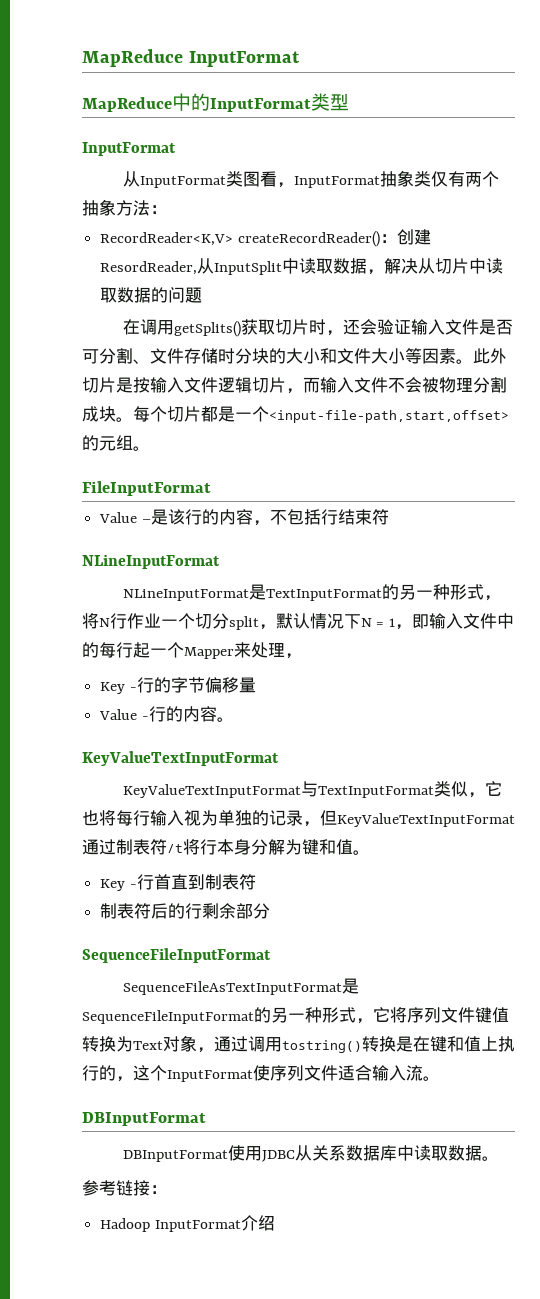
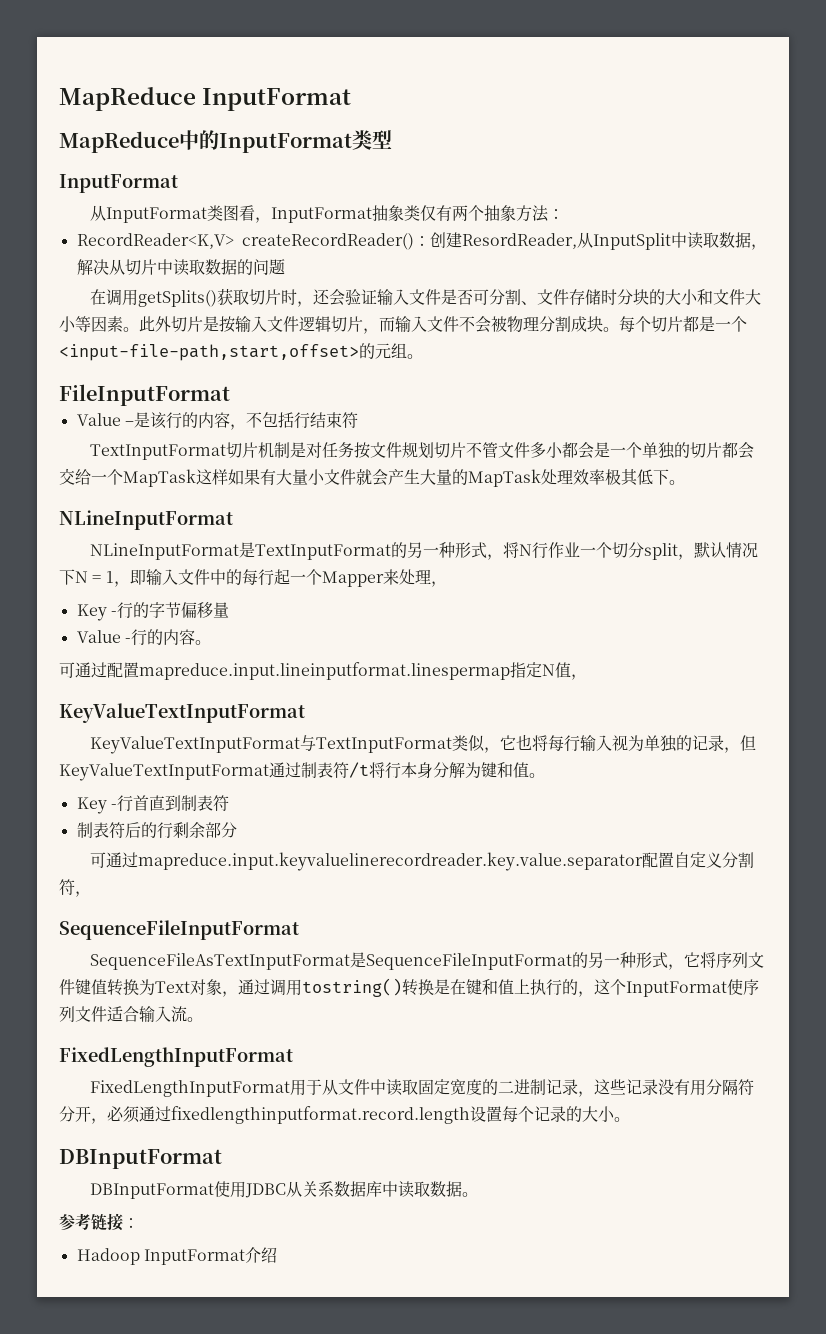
+ TextInputFormat切片机制是对任务按文件规划切片不管文件多小都会是一个单独的切片都会交给一个MapTask这样如果有大量小文件就会产生大量的MapTask处理效率极其低下。
+ 可通过配置mapreduce.input.lineinputformat.linespermap指定N值，
+ 可通过mapreduce.input.keyvaluelinerecordreader.key.value.separator配置自定义分割符，
  SequenceFileAsTextInputFormat是SequenceFileInputFormat的另一种形式，它将序列文件键值转换为Text对象，通过调用tostring()转换是在键和值上执行的，这个InputFormat使序列文件适合输入流。
+ FixedLengthInputFormat
+ FixedLengthInputFormat用于从文件中读取固定宽度的二进制记录，这些记录没有用分隔符分开，必须通过fixedlengthinputformat.record.length设置每个记录的大小。

